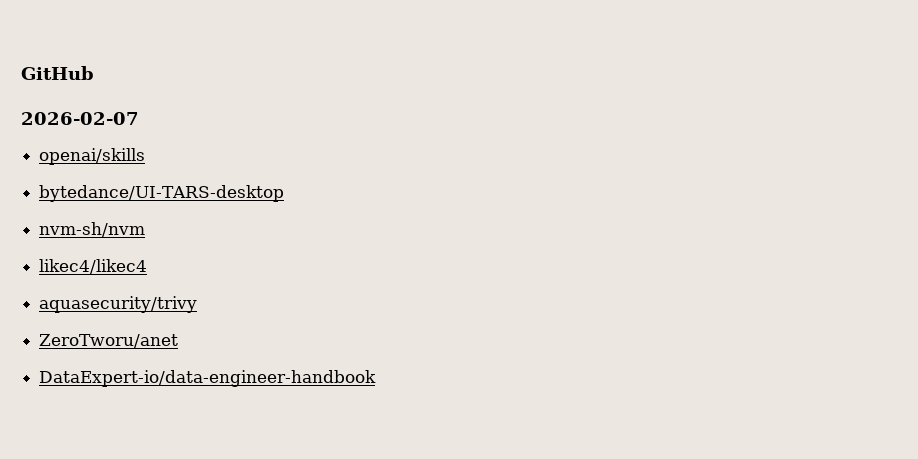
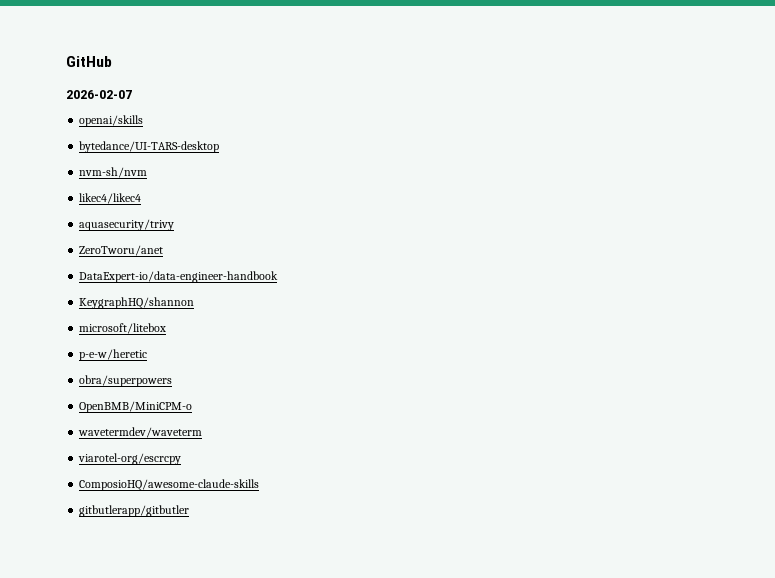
+ KeygraphHQ/shannon
+ microsoft/litebox
+ p-e-w/heretic
+ obra/superpowers
+ OpenBMB/MiniCPM-o
+ wavetermdev/waveterm
+ viarotel-org/escrcpy
+ ComposioHQ/awesome-claude-skills
+ gitbutlerapp/gitbutler

